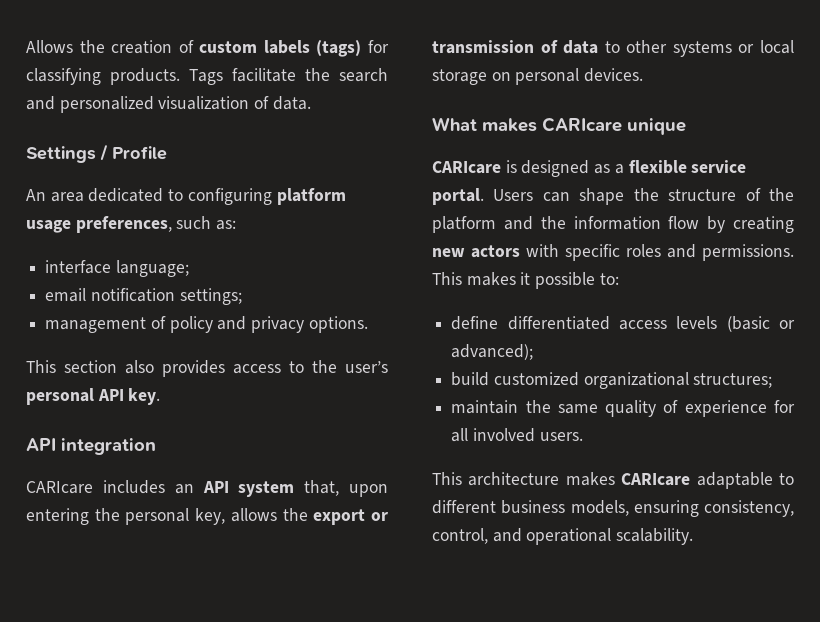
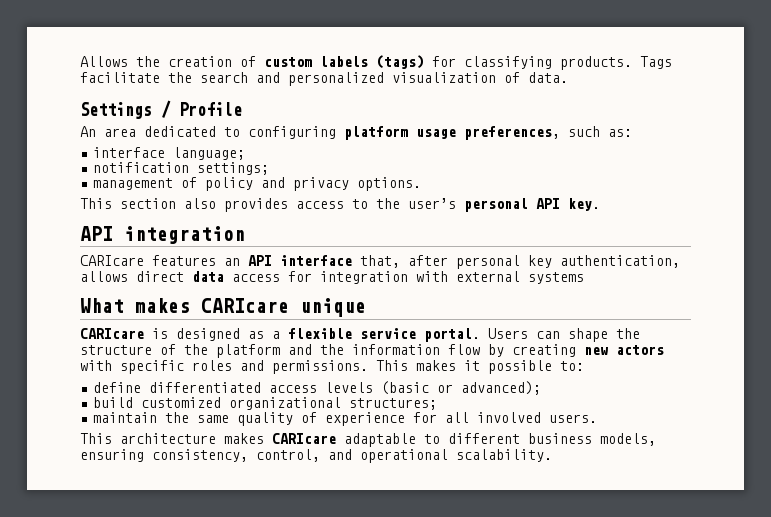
- email notification settings;
+ notification settings;
- CARIcare includes an API system that, upon entering the personal key, allows the export or transmission of data to other systems or local storage on personal devices.
+ CARIcare features an API interface that, after personal key authentication, allows direct data access for integration with external systems

